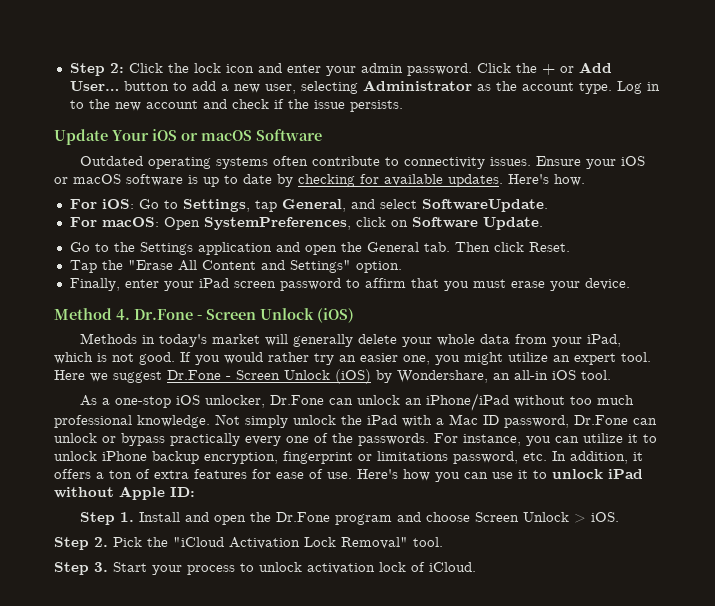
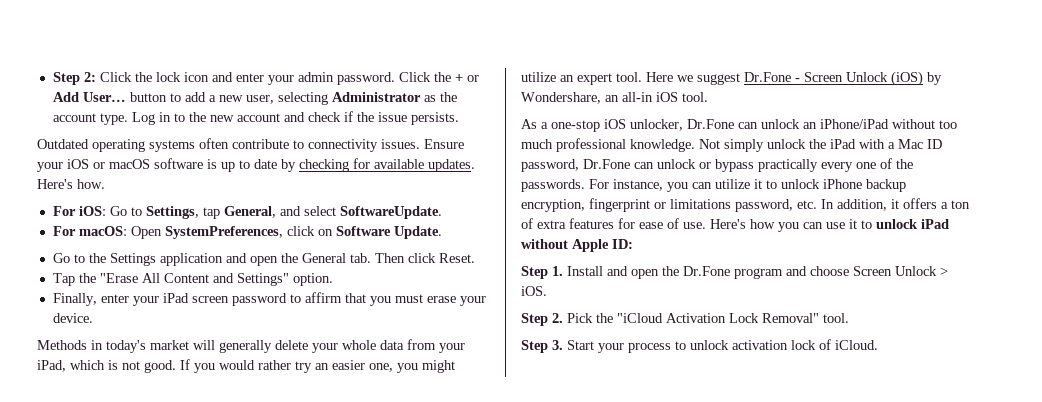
- Update Your iOS or macOS Software
- Method 4. Dr.Fone - Screen Unlock (iOS)

